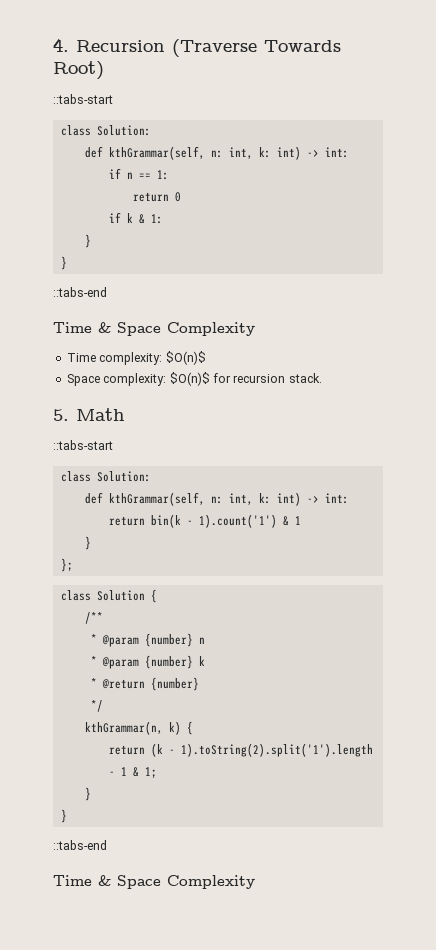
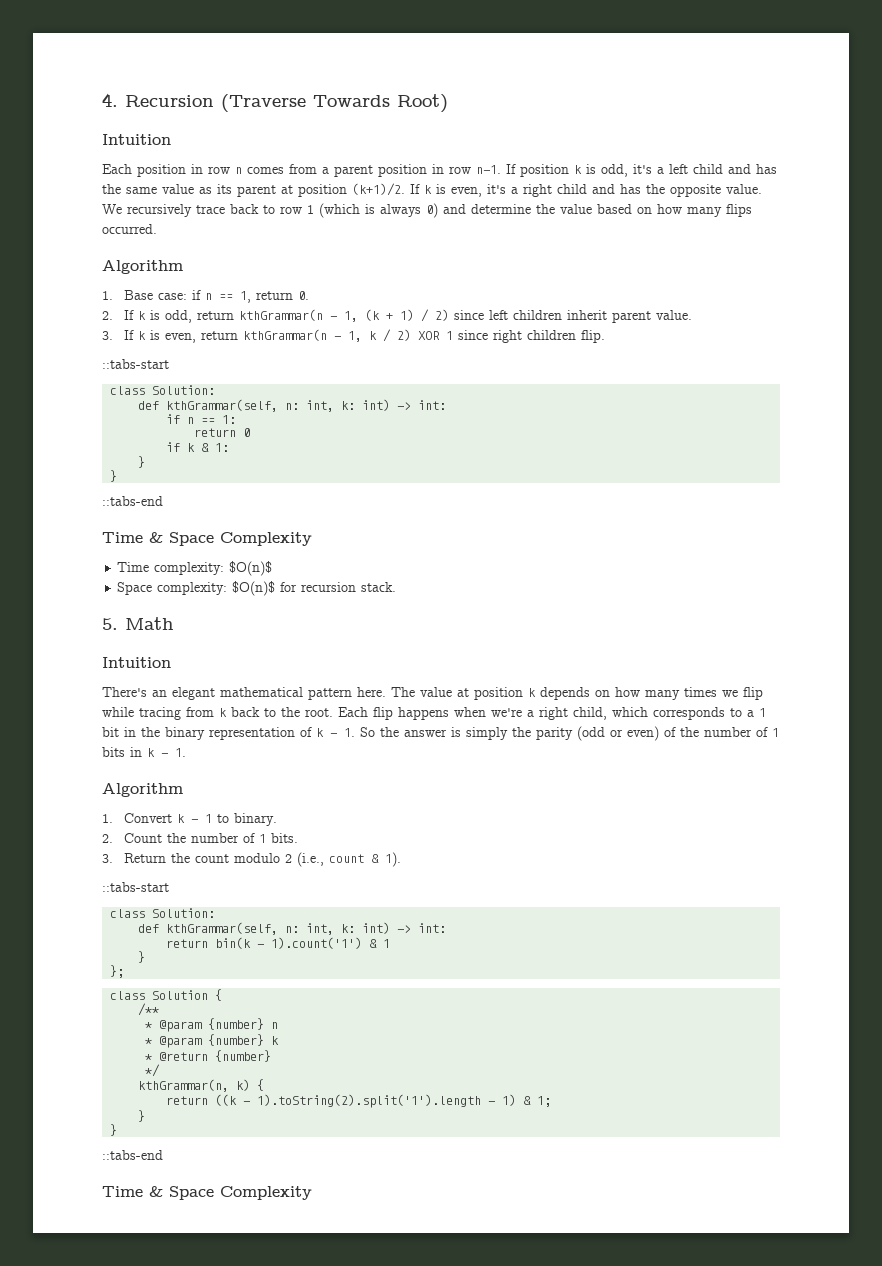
  4. Recursion (Traverse Towards Root)
+ Intuition
+ Each position in row n comes from a parent position in row n-1. If position k is odd, it's a left child and has the same value as its parent at position (k+1)/2. If k is even, it's a right child and has the opposite value. We recursively trace back to row 1 (which is always 0) and determine the value based on how many flips occurred.
+ Algorithm
+ 1. Base case: if n == 1, return 0.
+ 2. If k is odd, return kthGrammar(n - 1, (k + 1) / 2) since left children inherit parent value.
+ 3. If k is even, return kthGrammar(n - 1, k / 2) XOR 1 since right children flip.
  5. Math
+ Intuition
+ There's an elegant mathematical pattern here. The value at position k depends on how many times we flip while tracing from k back to the root. Each flip happens when we're a right child, which corresponds to a 1 bit in the binary representation of k - 1. So the answer is simply the parity (odd or even) of the number of 1 bits in k - 1.
+ Algorithm
+ 1. Convert k - 1 to binary.
+ 2. Count the number of 1 bits.
+ 3. Return the count modulo 2 (i.e., count & 1).
- return (k - 1).toString(2).split('1').length - 1 & 1;
+ return ((k - 1).toString(2).split('1').length - 1) & 1;

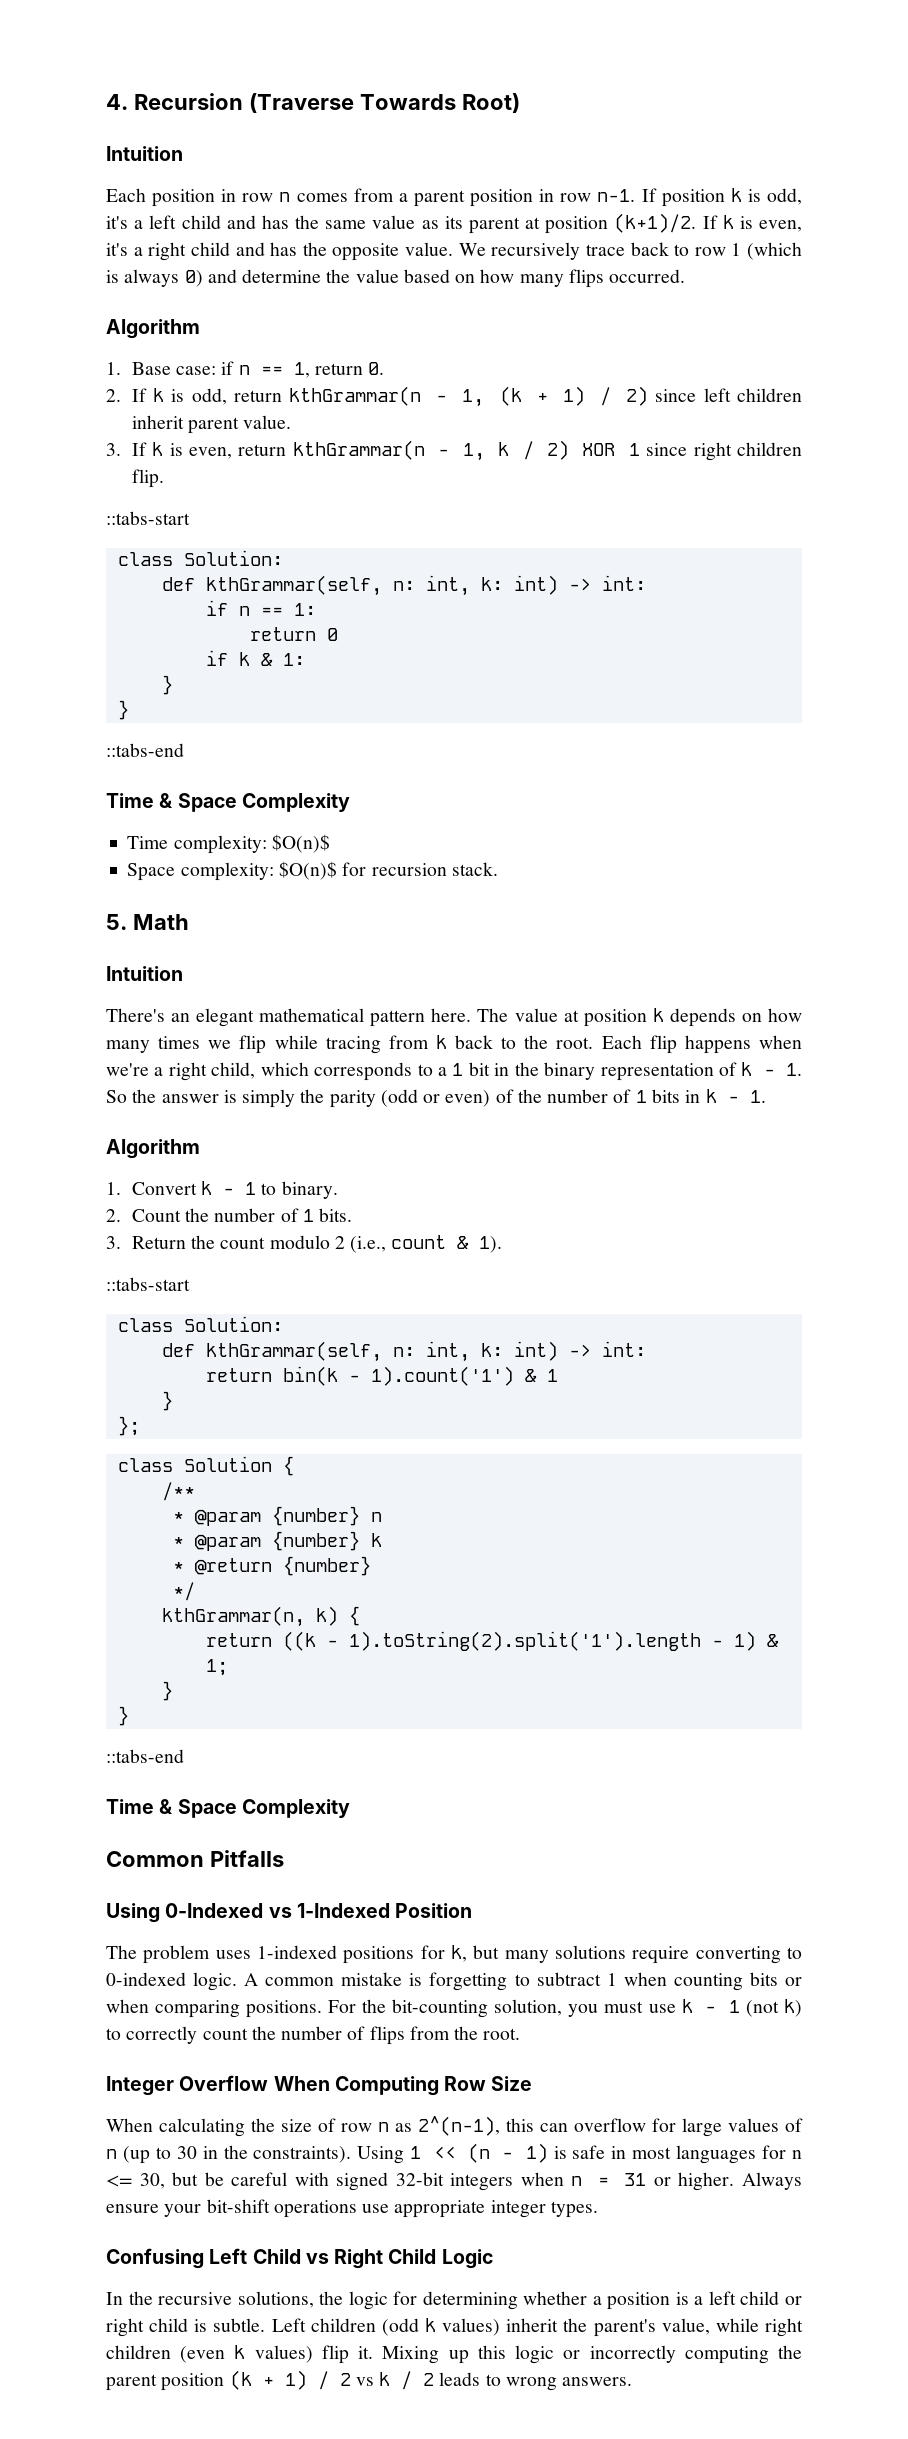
+ Common Pitfalls
+ Using 0-Indexed vs 1-Indexed Position
+ The problem uses 1-indexed positions for k, but many solutions require converting to 0-indexed logic. A common mistake is forgetting to subtract 1 when counting bits or when comparing positions. For the bit-counting solution, you must use k - 1 (not k) to correctly count the number of flips from the root.
+ Integer Overflow When Computing Row Size
+ When calculating the size of row n as 2^(n-1), this can overflow for large values of n (up to 30 in the constraints). Using 1 << (n - 1) is safe in most languages for n <= 30, but be careful with signed 32-bit integers when n = 31 or higher. Always ensure your bit-shift operations use appropriate integer types.
+ Confusing Left Child vs Right Child Logic
+ In the recursive solutions, the logic for determining whether a position is a left child or right child is subtle. Left children (odd k values) inherit the parent's value, while right children (even k values) flip it. Mixing up this logic or incorrectly computing the parent position (k + 1) / 2 vs k / 2 leads to wrong answers.

